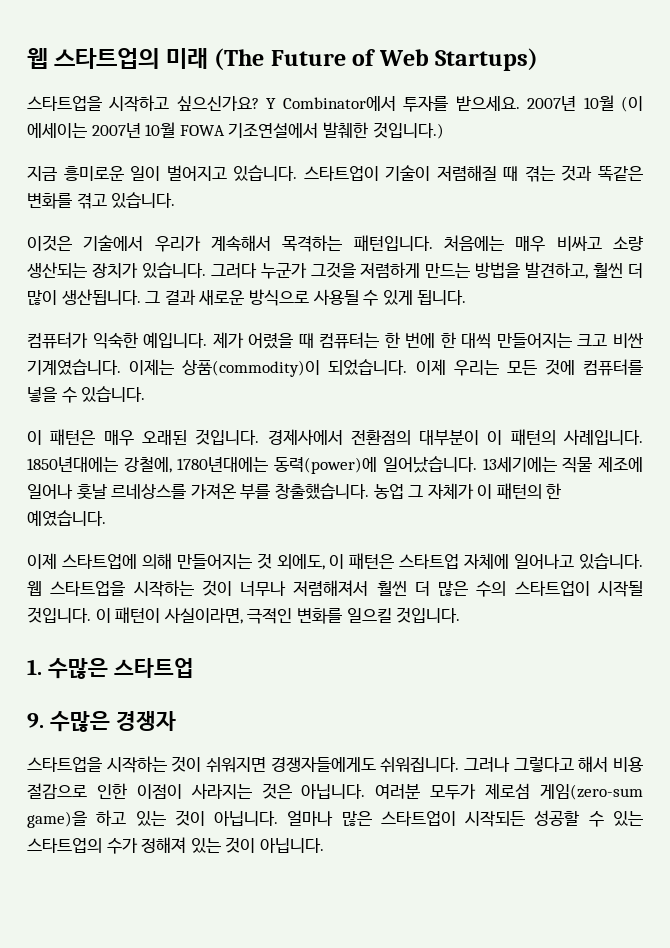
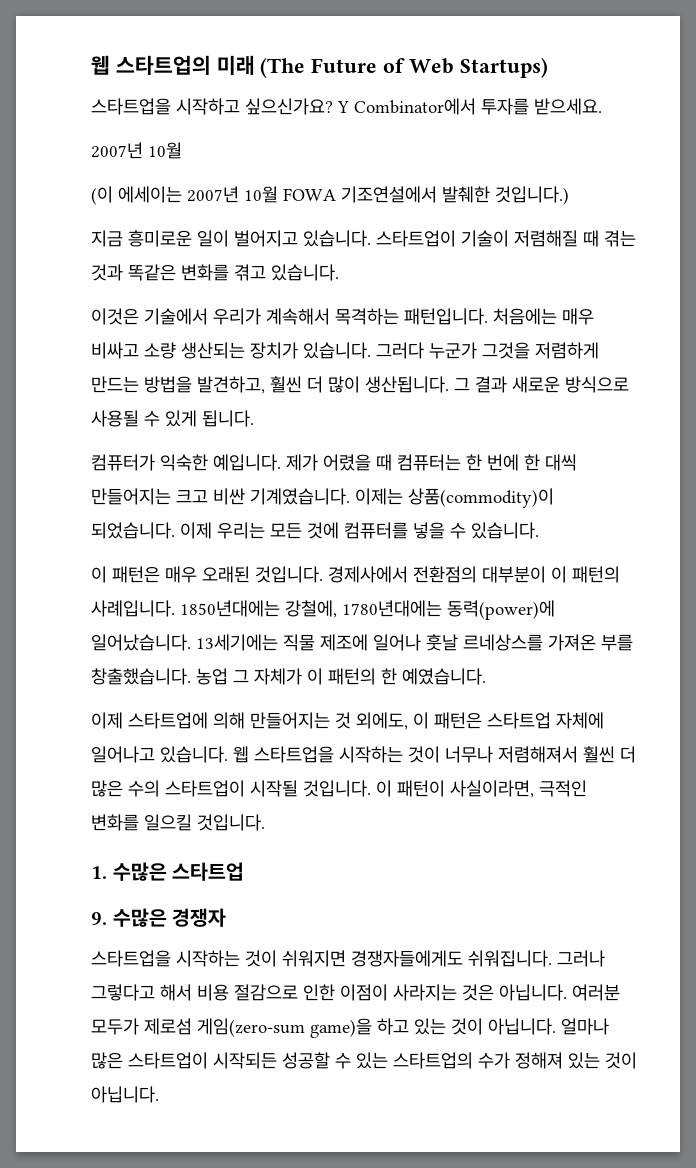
- Y Combinator에서 투자를 받으세요. 2007년 10월 (이 에세이는 2007년 10월 FOWA 기조연설에서 발췌한 것입니다.)
+ Y Combinator에서 투자를 받으세요.
+ 2007년 10월
+ (이 에세이는 2007년 10월 FOWA 기조연설에서 발췌한 것입니다.)

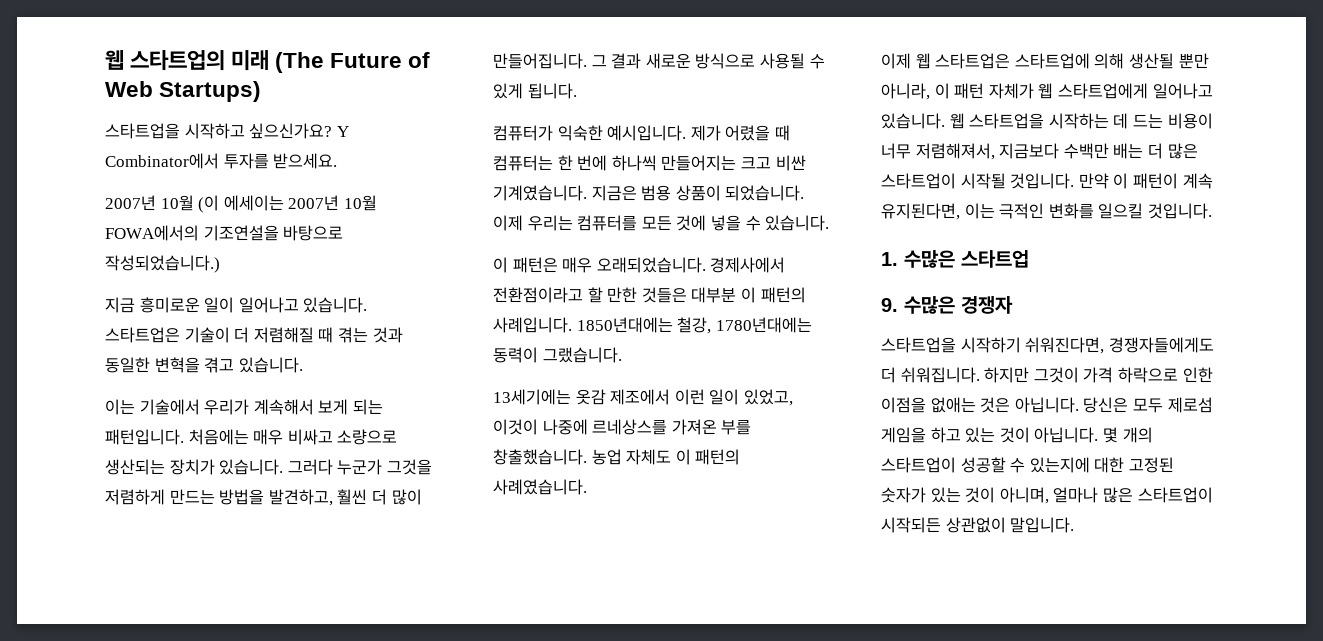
  Y Combinator에서 투자를 받으세요.
- 2007년 10월
- (이 에세이는 2007년 10월 FOWA 기조연설에서 발췌한 것입니다.)
+ 2007년 10월 (이 에세이는 2007년 10월 FOWA에서의 기조연설을 바탕으로 작성되었습니다.)
- 지금 흥미로운 일이 벌어지고 있습니다. 스타트업이 기술이 저렴해질 때 겪는 것과 똑같은 변화를 겪고 있습니다.
+ 지금 흥미로운 일이 일어나고 있습니다. 스타트업은 기술이 더 저렴해질 때 겪는 것과 동일한 변혁을 겪고 있습니다.
- 이것은 기술에서 우리가 계속해서 목격하는 패턴입니다.
+ 이는 기술에서 우리가 계속해서 보게 되는 패턴입니다.
- 처음에는 매우 비싸고 소량 생산되는 장치가 있습니다.
+ 처음에는 매우 비싸고 소량으로 생산되는 장치가 있습니다.
- 그러다 누군가 그것을 저렴하게 만드는 방법을 발견하고, 훨씬 더 많이 생산됩니다.
+ 그러다 누군가 그것을 저렴하게 만드는 방법을 발견하고, 훨씬 더 많이 만들어집니다.
- 컴퓨터가 익숙한 예입니다.
+ 컴퓨터가 익숙한 예시입니다.
- 제가 어렸을 때 컴퓨터는 한 번에 한 대씩 만들어지는 크고 비싼 기계였습니다.
+ 제가 어렸을 때 컴퓨터는 한 번에 하나씩 만들어지는 크고 비싼 기계였습니다.
- 이제는 상품(commodity)이 되었습니다.
+ 지금은 범용 상품이 되었습니다.
- 이제 우리는 모든 것에 컴퓨터를 넣을 수 있습니다.
+ 이제 우리는 컴퓨터를 모든 것에 넣을 수 있습니다.
- 이 패턴은 매우 오래된 것입니다. 경제사에서 전환점의 대부분이 이 패턴의 사례입니다. 1850년대에는 강철에, 1780년대에는 동력(power)에 일어났습니다. 13세기에는 직물 제조에 일어나 훗날 르네상스를 가져온 부를 창출했습니다.
+ 이 패턴은 매우 오래되었습니다. 경제사에서 전환점이라고 할 만한 것들은 대부분 이 패턴의 사례입니다. 1850년대에는 철강, 1780년대에는 동력이 그랬습니다.
+ 13세기에는 옷감 제조에서 이런 일이 있었고, 이것이 나중에 르네상스를 가져온 부를 창출했습니다.
- 농업 그 자체가 이 패턴의 한 예였습니다.
- 이제 스타트업에 의해 만들어지는 것 외에도, 이 패턴은 스타트업 자체에 일어나고 있습니다.
+ 농업 자체도 이 패턴의 사례였습니다.
+ 이제 웹 스타트업은 스타트업에 의해 생산될 뿐만 아니라, 이 패턴 자체가 웹 스타트업에게 일어나고 있습니다.
- 웹 스타트업을 시작하는 것이 너무나 저렴해져서 훨씬 더 많은 수의 스타트업이 시작될 것입니다.
+ 웹 스타트업을 시작하는 데 드는 비용이 너무 저렴해져서, 지금보다 수백만 배는 더 많은 스타트업이 시작될 것입니다.
- 이 패턴이 사실이라면, 극적인 변화를 일으킬 것입니다.
+ 만약 이 패턴이 계속 유지된다면, 이는 극적인 변화를 일으킬 것입니다.
- 스타트업을 시작하는 것이 쉬워지면 경쟁자들에게도 쉬워집니다. 그러나 그렇다고 해서 비용 절감으로 인한 이점이 사라지는 것은 아닙니다. 여러분 모두가 제로섬 게임(zero-sum game)을 하고 있는 것이 아닙니다. 얼마나 많은 스타트업이 시작되든 성공할 수 있는 스타트업의 수가 정해져 있는 것이 아닙니다.
+ 스타트업을 시작하기 쉬워진다면, 경쟁자들에게도 더 쉬워집니다. 하지만 그것이 가격 하락으로 인한 이점을 없애는 것은 아닙니다. 당신은 모두 제로섬 게임을 하고 있는 것이 아닙니다. 몇 개의 스타트업이 성공할 수 있는지에 대한 고정된 숫자가 있는 것이 아니며, 얼마나 많은 스타트업이 시작되든 상관없이 말입니다.

